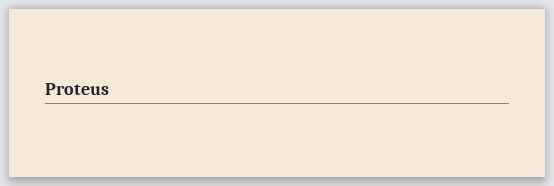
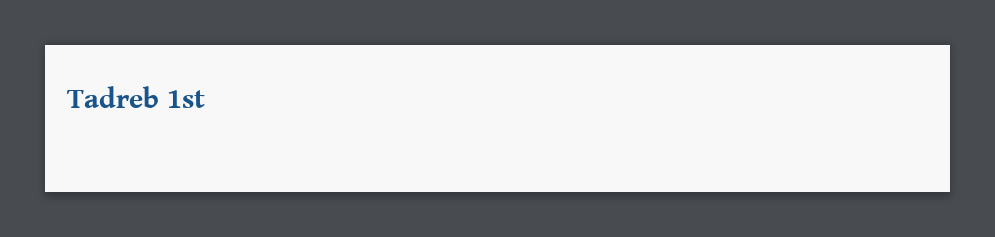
- Proteus
+ Tadreb 1st

